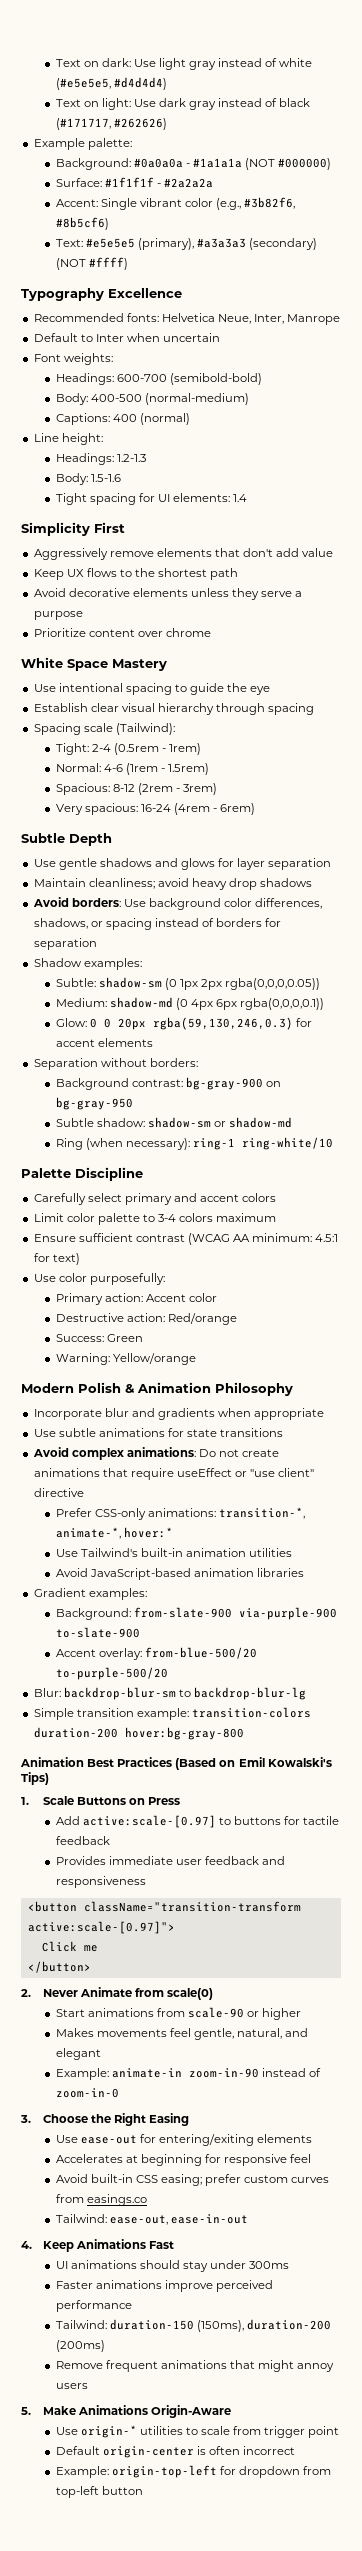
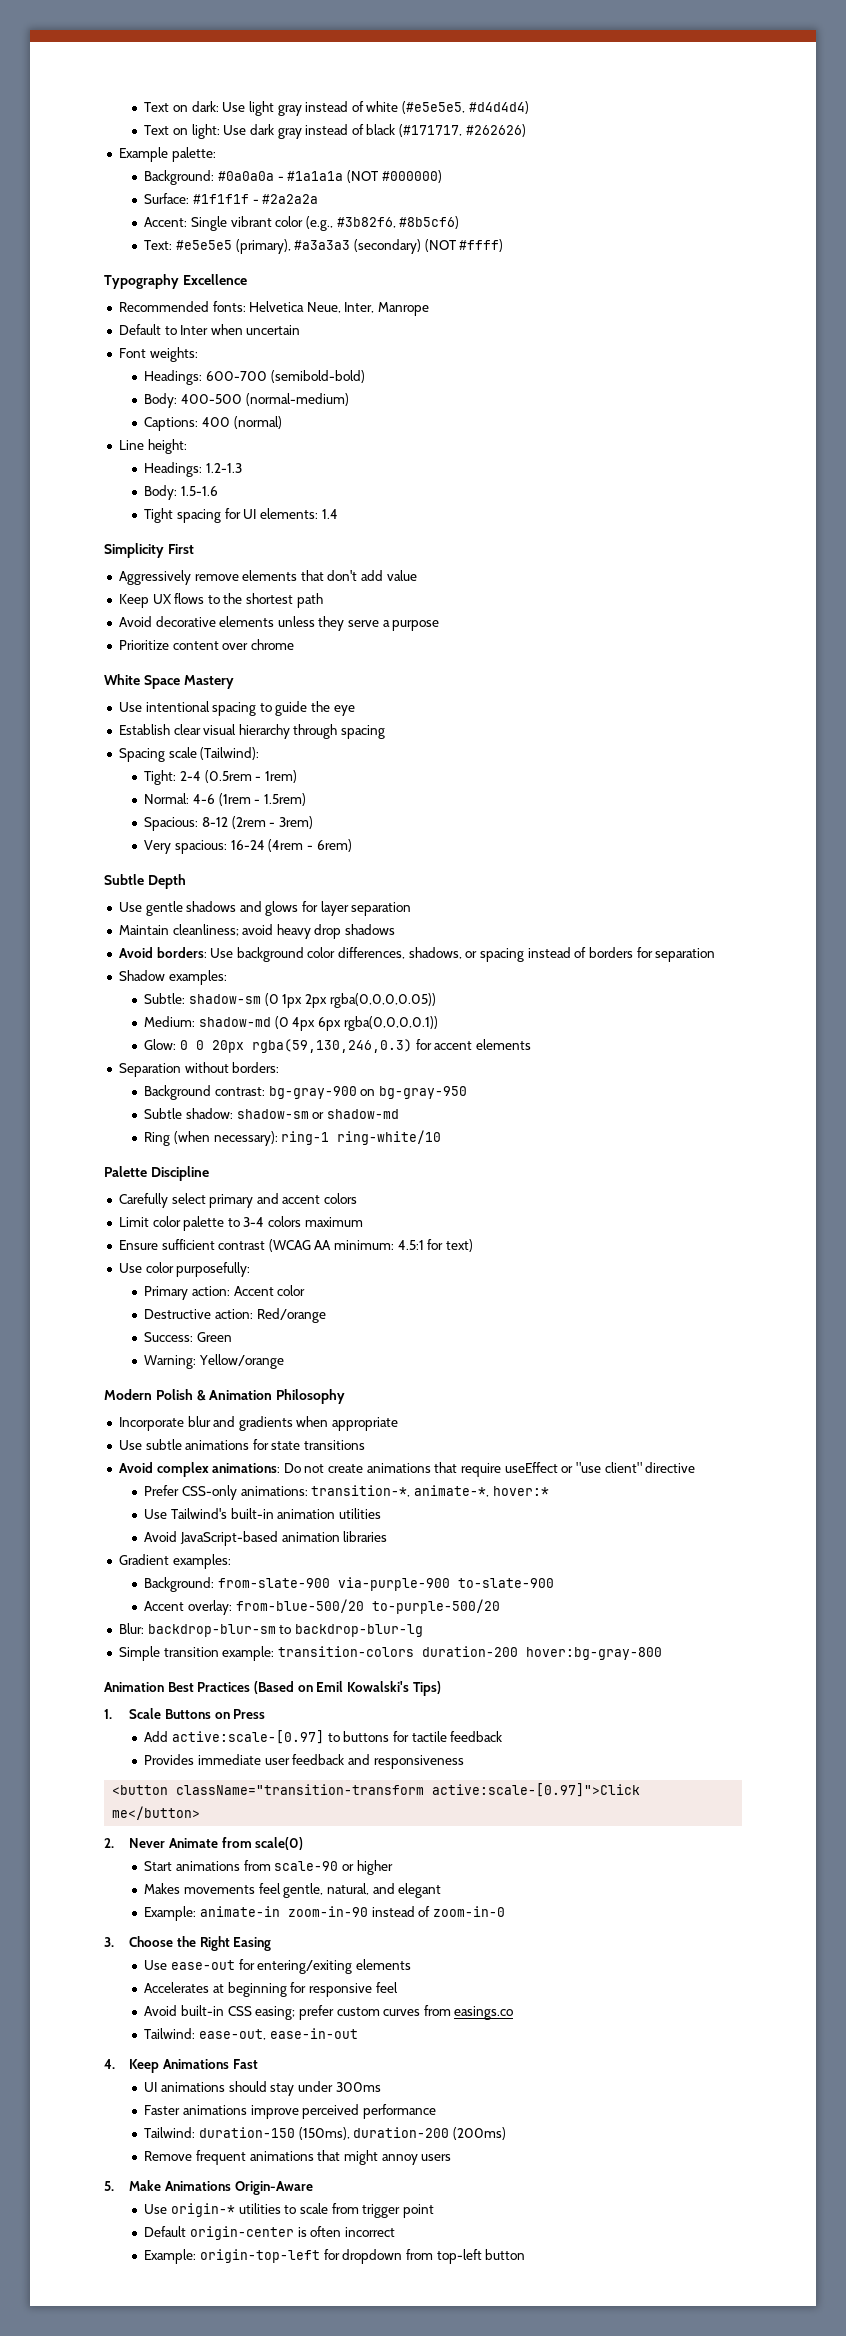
- <button className="transition-transform active:scale-[0.97]">
- Click me
- </button>
+ <button className="transition-transform active:scale-[0.97]">Click me</button>

